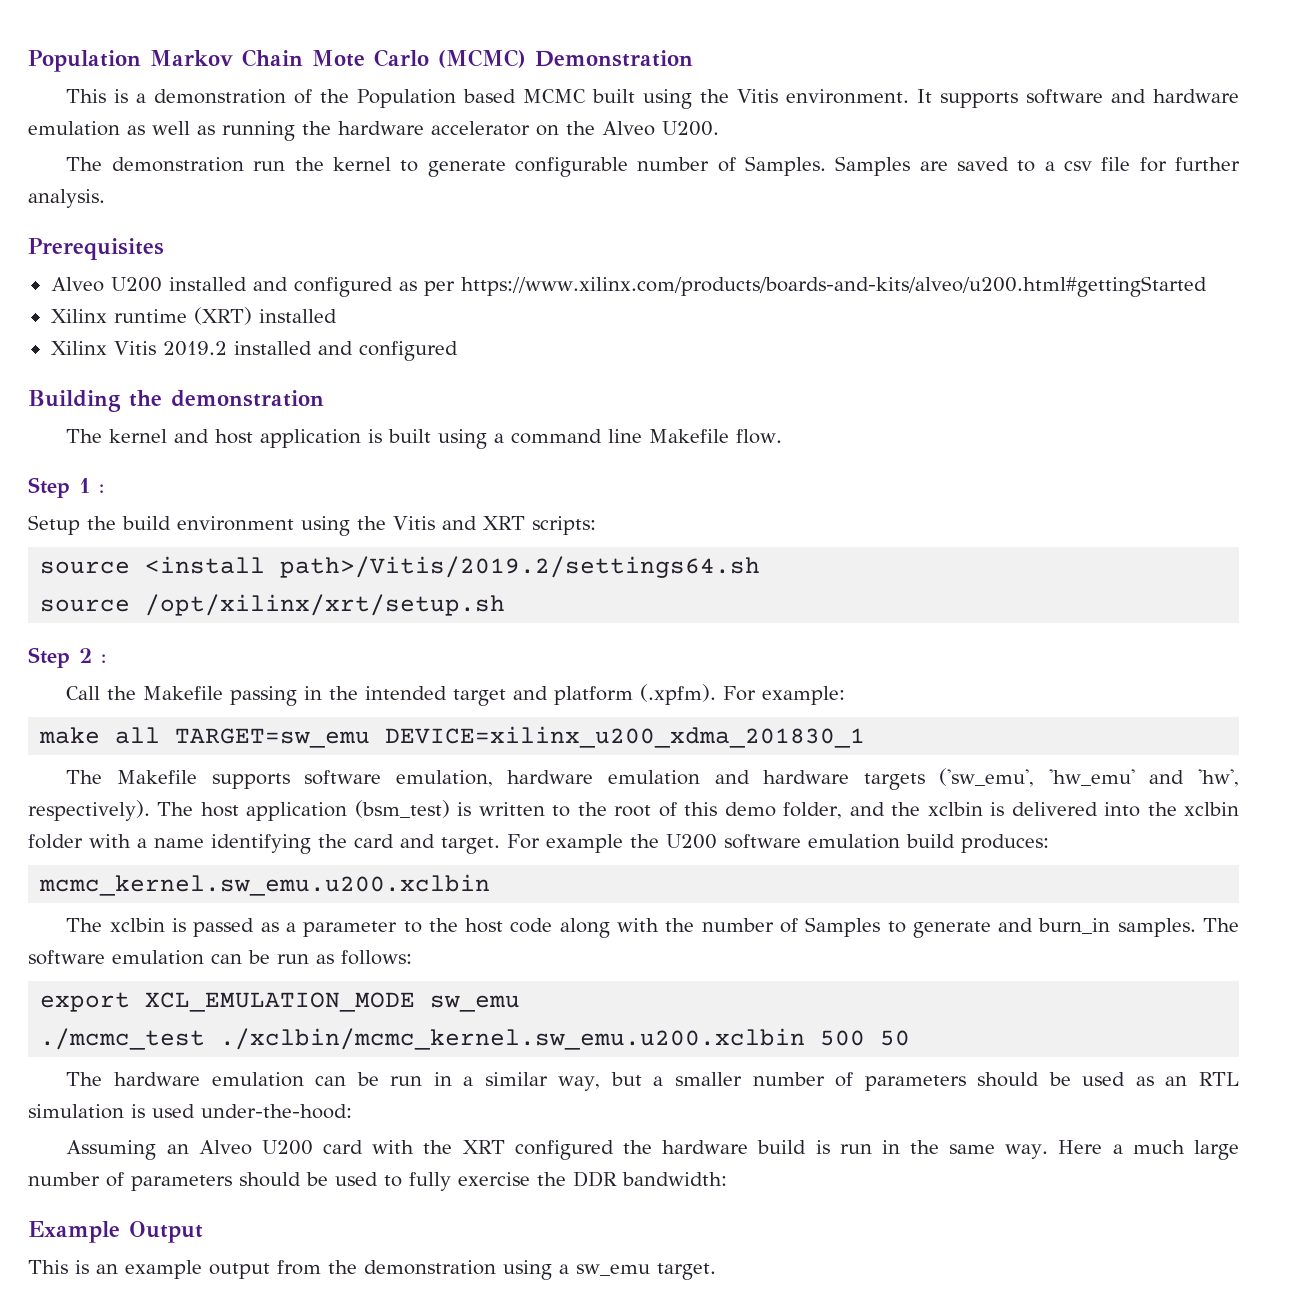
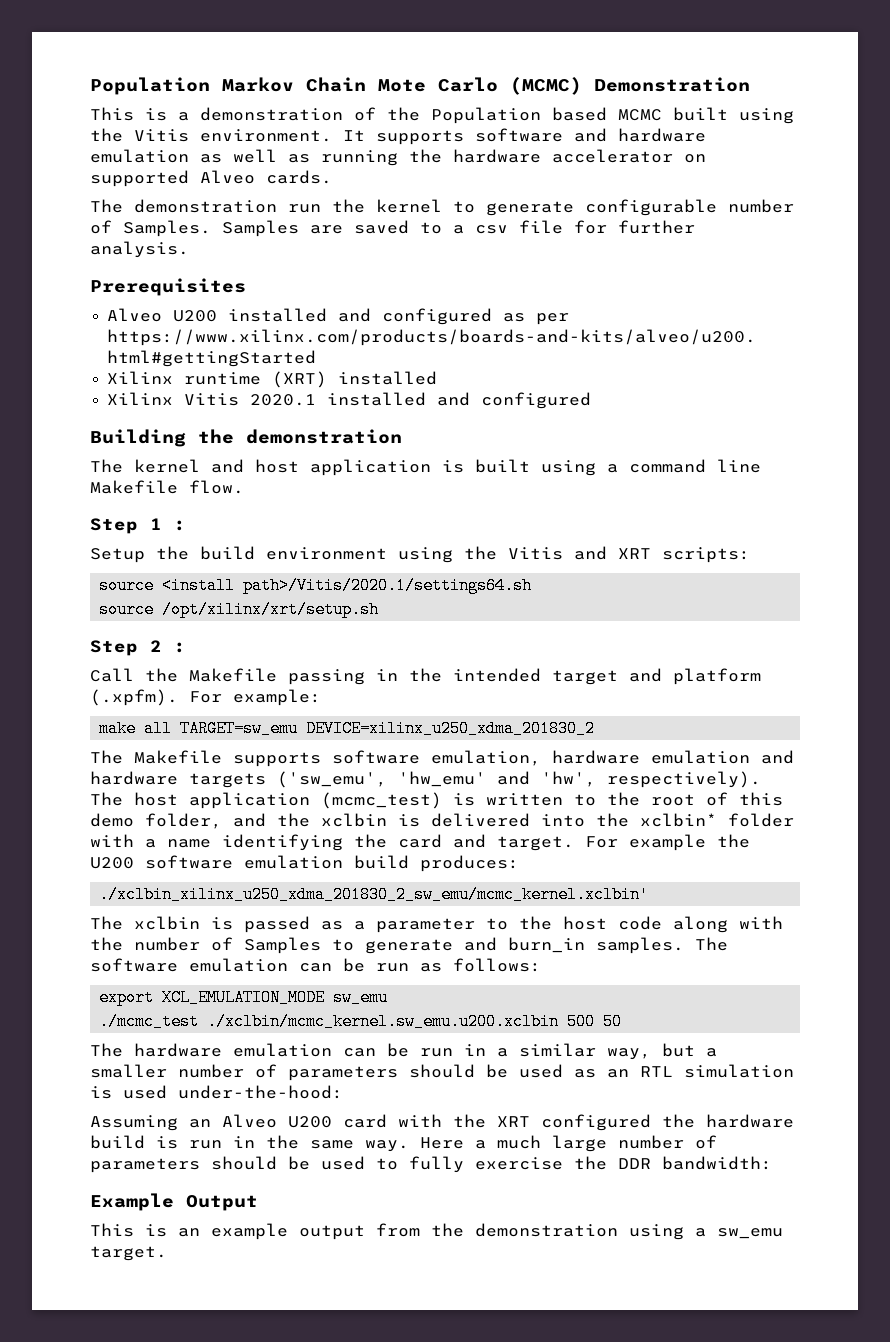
- It supports software and hardware emulation as well as running the hardware accelerator on the Alveo U200.
+ It supports software and hardware emulation as well as running the hardware accelerator on supported Alveo cards.
- Xilinx Vitis 2019.2 installed and configured
+ Xilinx Vitis 2020.1 installed and configured
- source <install path>/Vitis/2019.2/settings64.sh
+ source <install path>/Vitis/2020.1/settings64.sh
- make all TARGET=sw_emu DEVICE=xilinx_u200_xdma_201830_1
+ make all TARGET=sw_emu DEVICE=xilinx_u250_xdma_201830_2
- The host application (bsm_test) is written to the root of this demo folder, and the xclbin is delivered into the xclbin folder with a name identifying the card and target.
+ The host application (mcmc_test) is written to the root of this demo folder, and the xclbin is delivered into the xclbin* folder with a name identifying the card and target.
- mcmc_kernel.sw_emu.u200.xclbin
+ ./xclbin_xilinx_u250_xdma_201830_2_sw_emu/mcmc_kernel.xclbin'

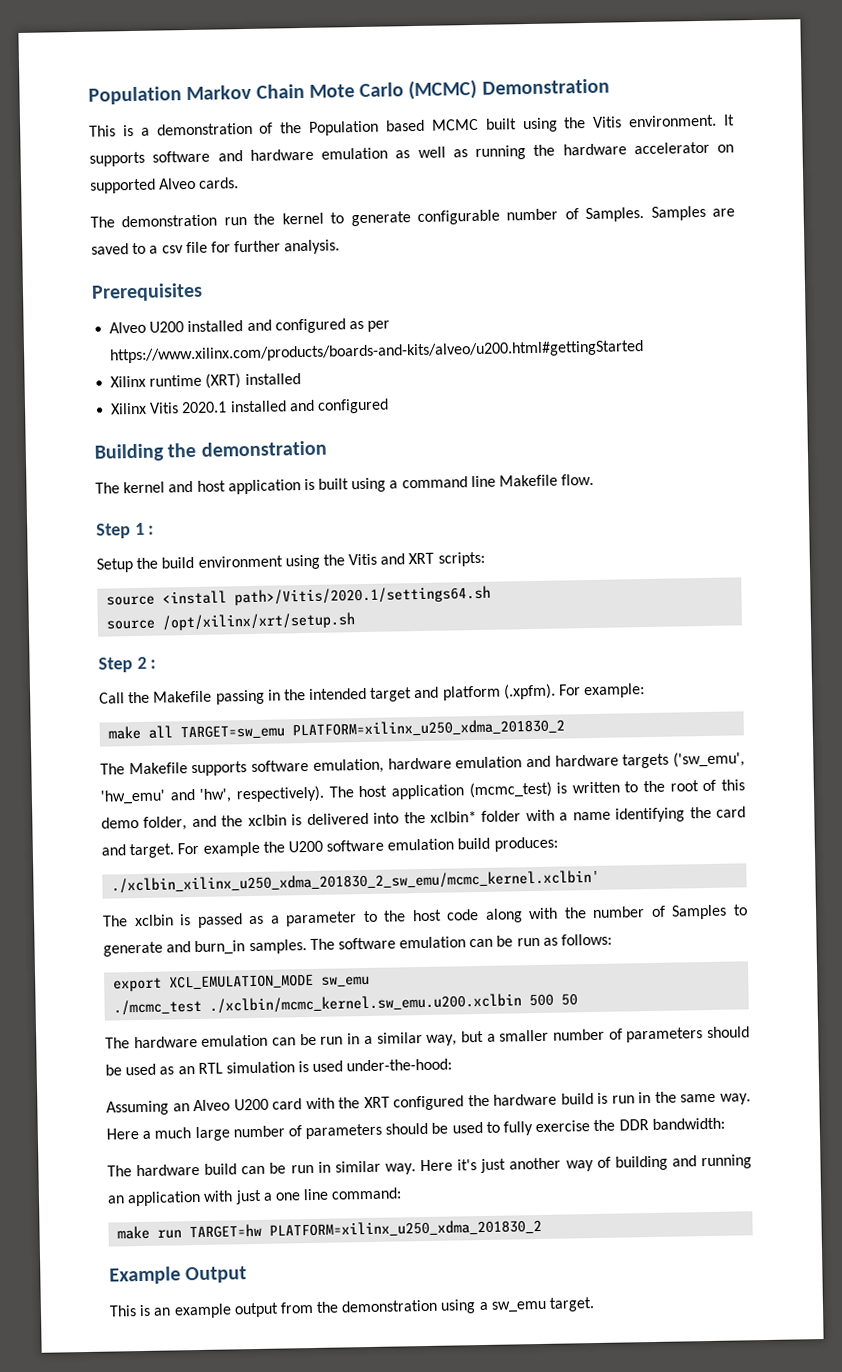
- make all TARGET=sw_emu DEVICE=xilinx_u250_xdma_201830_2
+ make all TARGET=sw_emu PLATFORM=xilinx_u250_xdma_201830_2
+ The hardware build can be run in similar way. Here it's just another way of building and running an application with just a one line command:
+ make run TARGET=hw PLATFORM=xilinx_u250_xdma_201830_2

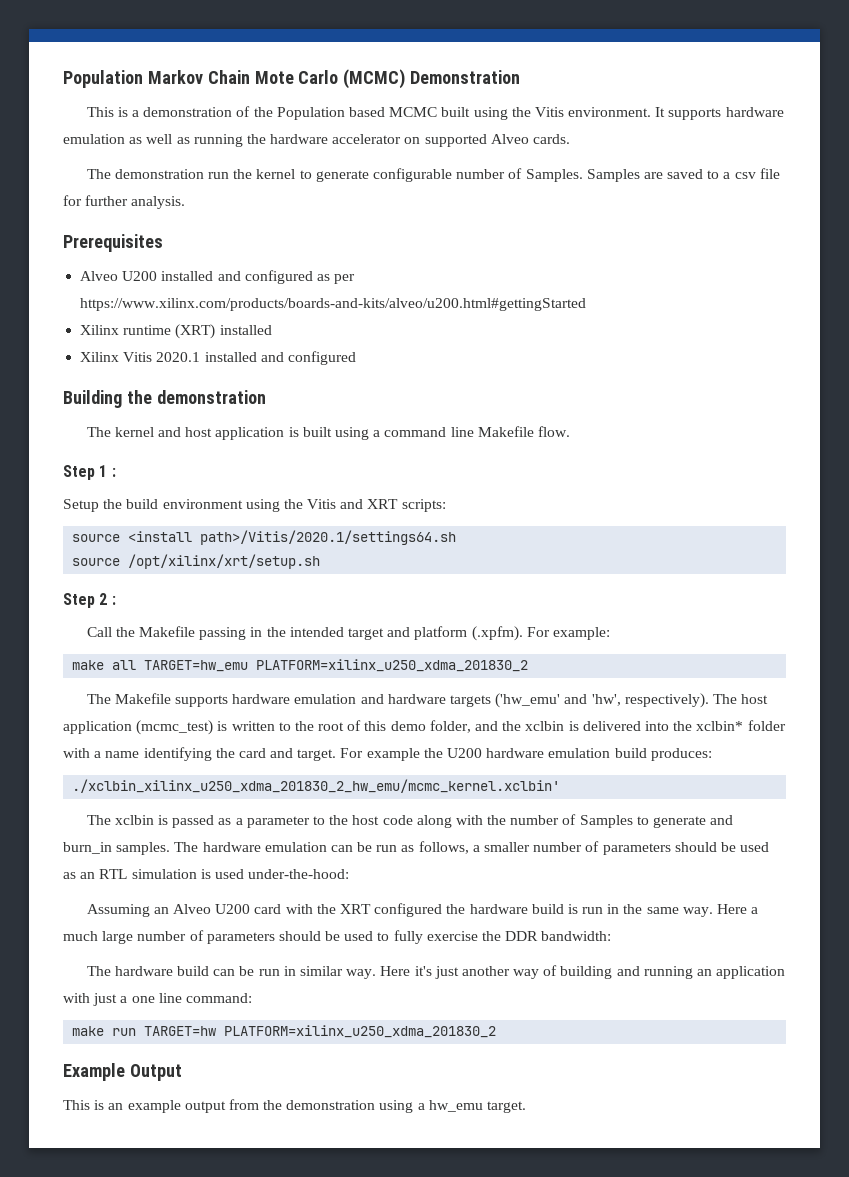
- It supports software and hardware emulation as well as running the hardware accelerator on supported Alveo cards.
+ It supports hardware emulation as well as running the hardware accelerator on supported Alveo cards.
- make all TARGET=sw_emu PLATFORM=xilinx_u250_xdma_201830_2
+ make all TARGET=hw_emu PLATFORM=xilinx_u250_xdma_201830_2
- The Makefile supports software emulation, hardware emulation and hardware targets ('sw_emu', 'hw_emu' and 'hw', respectively).
+ The Makefile supports hardware emulation and hardware targets ('hw_emu' and 'hw', respectively).
- For example the U200 software emulation build produces:
+ For example the U200 hardware emulation build produces:
- ./xclbin_xilinx_u250_xdma_201830_2_sw_emu/mcmc_kernel.xclbin'
+ ./xclbin_xilinx_u250_xdma_201830_2_hw_emu/mcmc_kernel.xclbin'
- The software emulation can be run as follows:
- export XCL_EMULATION_MODE sw_emu
- ./mcmc_test ./xclbin/mcmc_kernel.sw_emu.u200.xclbin 500 50
- The hardware emulation can be run in a similar way, but a smaller number of parameters should be used as an RTL simulation is used under-the-hood:
+ The hardware emulation can be run as follows, a smaller number of parameters should be used as an RTL simulation is used under-the-hood:
- This is an example output from the demonstration using a sw_emu target.
+ This is an example output from the demonstration using a hw_emu target.

